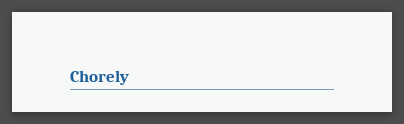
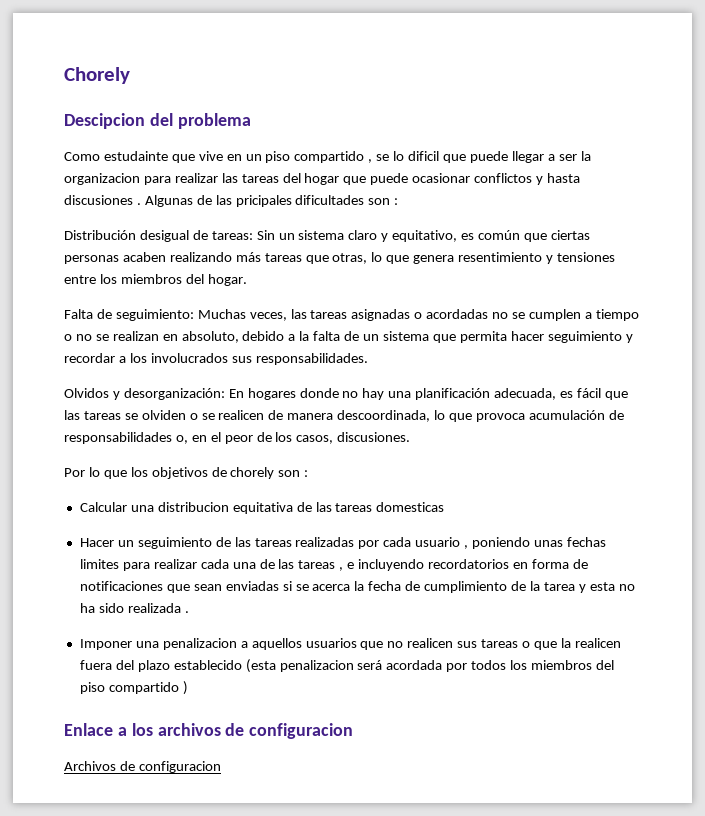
+ Descipcion del problema
+ Como estudainte que vive en un piso compartido , se lo dificil que puede llegar a ser la organizacion para realizar las tareas del hogar que puede ocasionar conflictos y hasta discusiones . Algunas de las pricipales dificultades son :
+ Distribución desigual de tareas: Sin un sistema claro y equitativo, es común que ciertas personas acaben realizando más tareas que otras, lo que genera resentimiento y tensiones entre los miembros del hogar.
+ Falta de seguimiento: Muchas veces, las tareas asignadas o acordadas no se cumplen a tiempo o no se realizan en absoluto, debido a la falta de un sistema que permita hacer seguimiento y recordar a los involucrados sus responsabilidades.
+ Olvidos y desorganización: En hogares donde no hay una planificación adecuada, es fácil que las tareas se olviden o se realicen de manera descoordinada, lo que provoca acumulación de responsabilidades o, en el peor de los casos, discusiones.
+ Por lo que los objetivos de chorely son :
+ Calcular una distribucion equitativa de las tareas domesticas
+ Hacer un seguimiento de las tareas realizadas por cada usuario , poniendo unas fechas limites para realizar cada una de las tareas , e incluyendo recordatorios en forma de notificaciones que sean enviadas si se acerca la fecha de cumplimiento de la tarea y esta no ha sido realizada .
+ Imponer una penalizacion a aquellos usuarios que no realicen sus tareas o que la realicen fuera del plazo establecido (esta penalizacion será acordada por todos los miembros del piso compartido )
+ Enlace a los archivos de configuracion
+ Archivos de configuracion

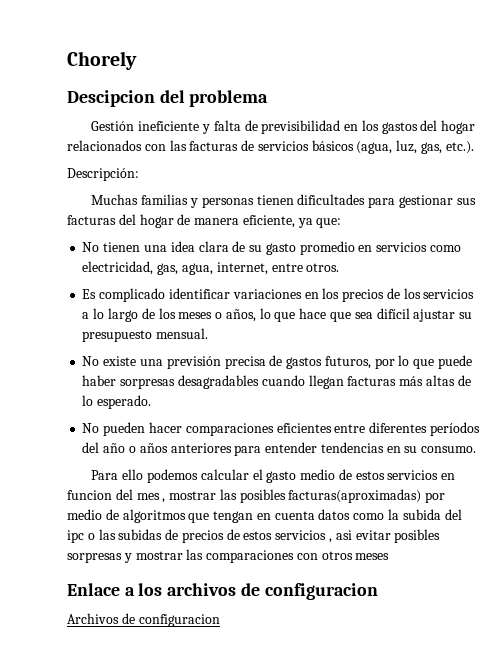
- Como estudainte que vive en un piso compartido , se lo dificil que puede llegar a ser la organizacion para realizar las tareas del hogar que puede ocasionar conflictos y hasta discusiones . Algunas de las pricipales dificultades son :
- Distribución desigual de tareas: Sin un sistema claro y equitativo, es común que ciertas personas acaben realizando más tareas que otras, lo que genera resentimiento y tensiones entre los miembros del hogar.
- Falta de seguimiento: Muchas veces, las tareas asignadas o acordadas no se cumplen a tiempo o no se realizan en absoluto, debido a la falta de un sistema que permita hacer seguimiento y recordar a los involucrados sus responsabilidades.
- Olvidos y desorganización: En hogares donde no hay una planificación adecuada, es fácil que las tareas se olviden o se realicen de manera descoordinada, lo que provoca acumulación de responsabilidades o, en el peor de los casos, discusiones.
- Por lo que los objetivos de chorely son :
- Calcular una distribucion equitativa de las tareas domesticas
- Hacer un seguimiento de las tareas realizadas por cada usuario , poniendo unas fechas limites para realizar cada una de las tareas , e incluyendo recordatorios en forma de notificaciones que sean enviadas si se acerca la fecha de cumplimiento de la tarea y esta no ha sido realizada .
- Imponer una penalizacion a aquellos usuarios que no realicen sus tareas o que la realicen fuera del plazo establecido (esta penalizacion será acordada por todos los miembros del piso compartido )
+ Gestión ineficiente y falta de previsibilidad en los gastos del hogar relacionados con las facturas de servicios básicos (agua, luz, gas, etc.).
+ Descripción:
+ Muchas familias y personas tienen dificultades para gestionar sus facturas del hogar de manera eficiente, ya que:
+ No tienen una idea clara de su gasto promedio en servicios como electricidad, gas, agua, internet, entre otros.
+ Es complicado identificar variaciones en los precios de los servicios a lo largo de los meses o años, lo que hace que sea difícil ajustar su presupuesto mensual.
+ No existe una previsión precisa de gastos futuros, por lo que puede haber sorpresas desagradables cuando llegan facturas más altas de lo esperado.
+ No pueden hacer comparaciones eficientes entre diferentes períodos del año o años anteriores para entender tendencias en su consumo.
+ Para ello podemos calcular el gasto medio de estos servicios en funcion del mes , mostrar las posibles facturas(aproximadas) por medio de algoritmos que tengan en cuenta datos como la subida del ipc o las subidas de precios de estos servicios , asi evitar posibles sorpresas y mostrar las comparaciones con otros meses

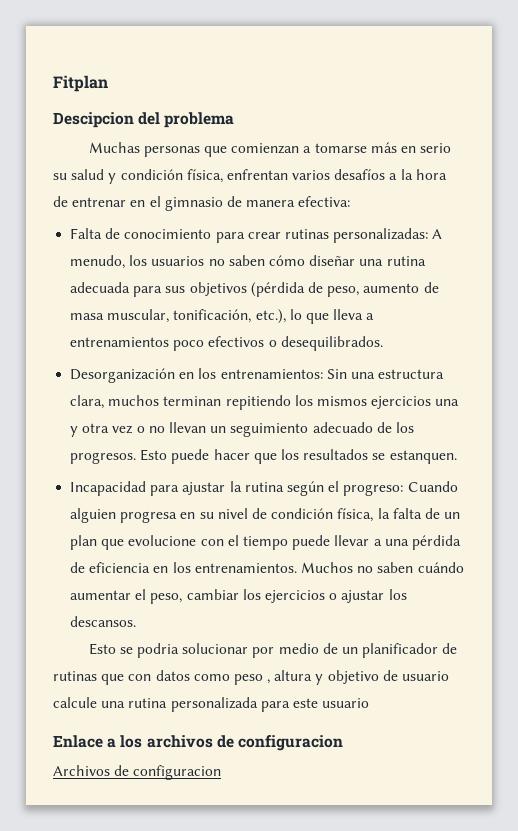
- Chorely
+ Fitplan
- Gestión ineficiente y falta de previsibilidad en los gastos del hogar relacionados con las facturas de servicios básicos (agua, luz, gas, etc.).
- Descripción:
- Muchas familias y personas tienen dificultades para gestionar sus facturas del hogar de manera eficiente, ya que:
- No tienen una idea clara de su gasto promedio en servicios como electricidad, gas, agua, internet, entre otros.
- Es complicado identificar variaciones en los precios de los servicios a lo largo de los meses o años, lo que hace que sea difícil ajustar su presupuesto mensual.
- No existe una previsión precisa de gastos futuros, por lo que puede haber sorpresas desagradables cuando llegan facturas más altas de lo esperado.
- No pueden hacer comparaciones eficientes entre diferentes períodos del año o años anteriores para entender tendencias en su consumo.
- Para ello podemos calcular el gasto medio de estos servicios en funcion del mes , mostrar las posibles facturas(aproximadas) por medio de algoritmos que tengan en cuenta datos como la subida del ipc o las subidas de precios de estos servicios , asi evitar posibles sorpresas y mostrar las comparaciones con otros meses
+ Muchas personas que comienzan a tomarse más en serio su salud y condición física, enfrentan varios desafíos a la hora de entrenar en el gimnasio de manera efectiva:
+ Falta de conocimiento para crear rutinas personalizadas: A menudo, los usuarios no saben cómo diseñar una rutina adecuada para sus objetivos (pérdida de peso, aumento de masa muscular, tonificación, etc.), lo que lleva a entrenamientos poco efectivos o desequilibrados.
+ Desorganización en los entrenamientos: Sin una estructura clara, muchos terminan repitiendo los mismos ejercicios una y otra vez o no llevan un seguimiento adecuado de los progresos. Esto puede hacer que los resultados se estanquen.
+ Incapacidad para ajustar la rutina según el progreso: Cuando alguien progresa en su nivel de condición física, la falta de un plan que evolucione con el tiempo puede llevar a una pérdida de eficiencia en los entrenamientos. Muchos no saben cuándo aumentar el peso, cambiar los ejercicios o ajustar los descansos.
+ Esto se podria solucionar por medio de un planificador de rutinas que con datos como peso , altura y objetivo de usuario calcule una rutina personalizada para este usuario

